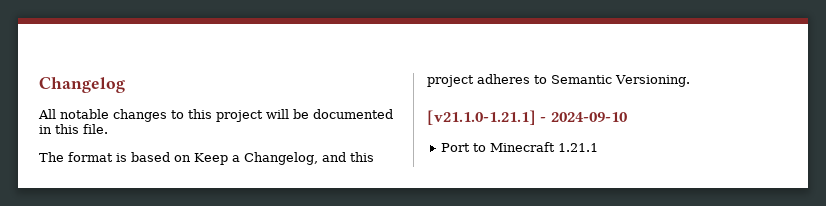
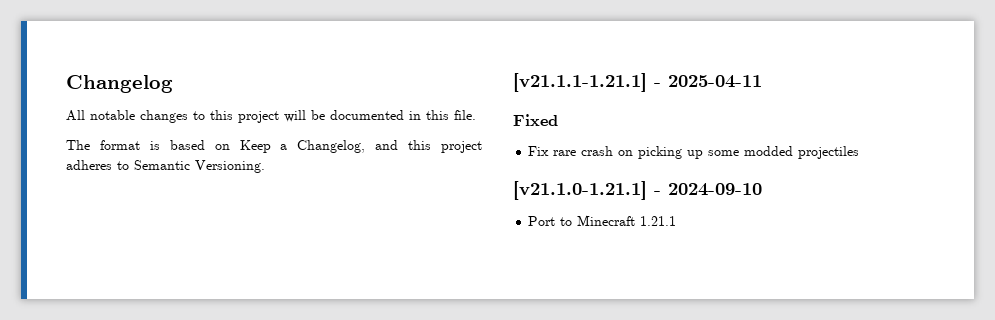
+ [v21.1.1-1.21.1] - 2025-04-11
+ Fixed
+ Fix rare crash on picking up some modded projectiles

